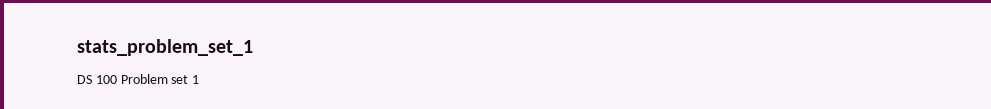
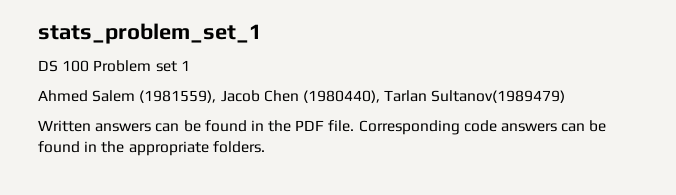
+ Ahmed Salem (1981559), Jacob Chen (1980440), Tarlan Sultanov(1989479)
+ Written answers can be found in the PDF file. Corresponding code answers can be found in the appropriate folders.

